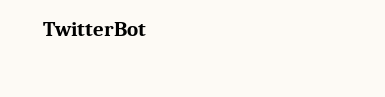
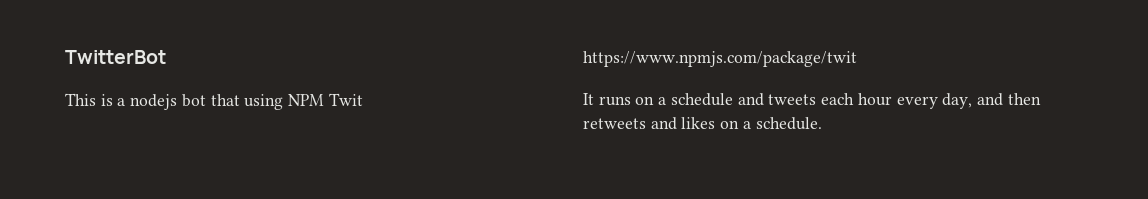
+ This is a nodejs bot that using NPM Twit https://www.npmjs.com/package/twit
+ It runs on a schedule and tweets each hour every day, and then retweets and likes on a schedule.

